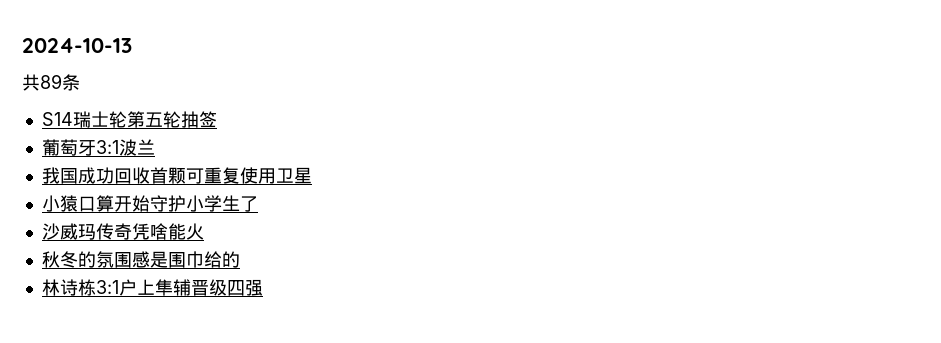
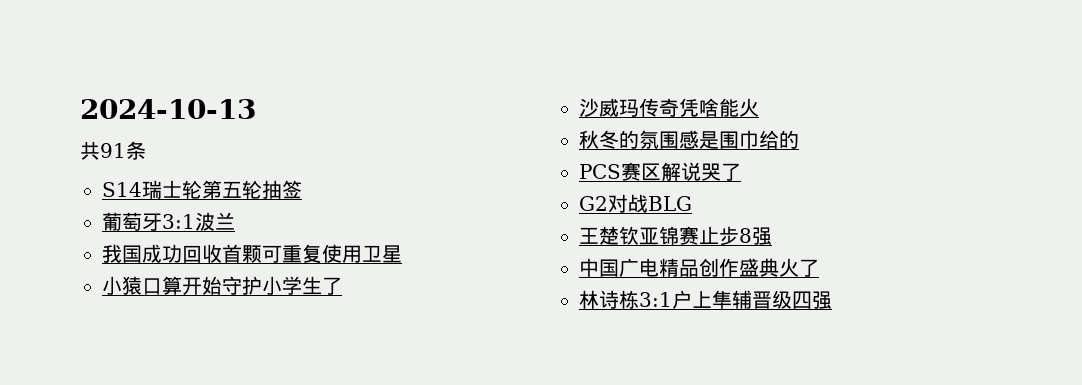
- 共89条
+ 共91条
+ PCS赛区解说哭了
+ G2对战BLG
+ 王楚钦亚锦赛止步8强
+ 中国广电精品创作盛典火了

